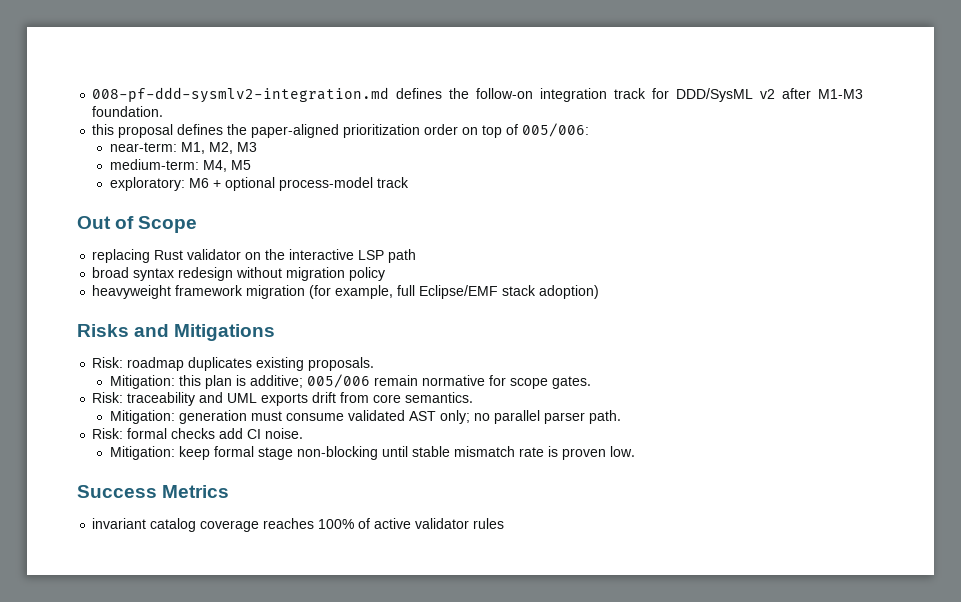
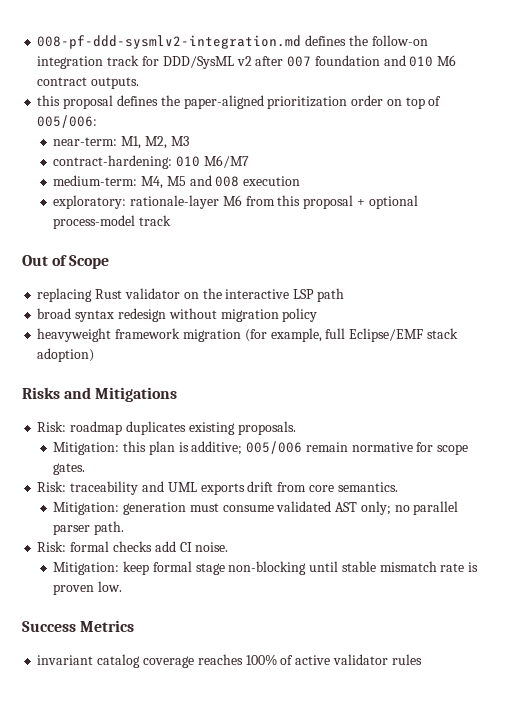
- 008-pf-ddd-sysmlv2-integration.md defines the follow-on integration track for DDD/SysML v2 after M1-M3 foundation.
+ 008-pf-ddd-sysmlv2-integration.md defines the follow-on integration track for DDD/SysML v2 after 007 foundation and 010 M6 contract outputs.
+ contract-hardening: 010 M6/M7
- medium-term: M4, M5
- exploratory: M6 + optional process-model track
+ medium-term: M4, M5 and 008 execution
+ exploratory: rationale-layer M6 from this proposal + optional process-model track

